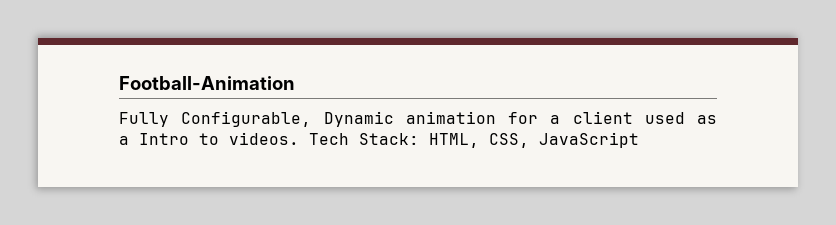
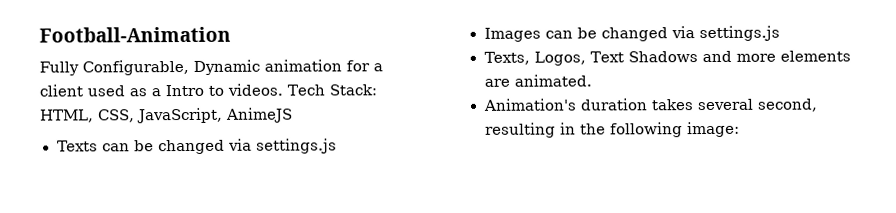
- Tech Stack: HTML, CSS, JavaScript
+ Tech Stack: HTML, CSS, JavaScript, AnimeJS
+ Texts can be changed via settings.js
+ Images can be changed via settings.js
+ Texts, Logos, Text Shadows and more elements are animated.
+ Animation's duration takes several second, resulting in the following image:

